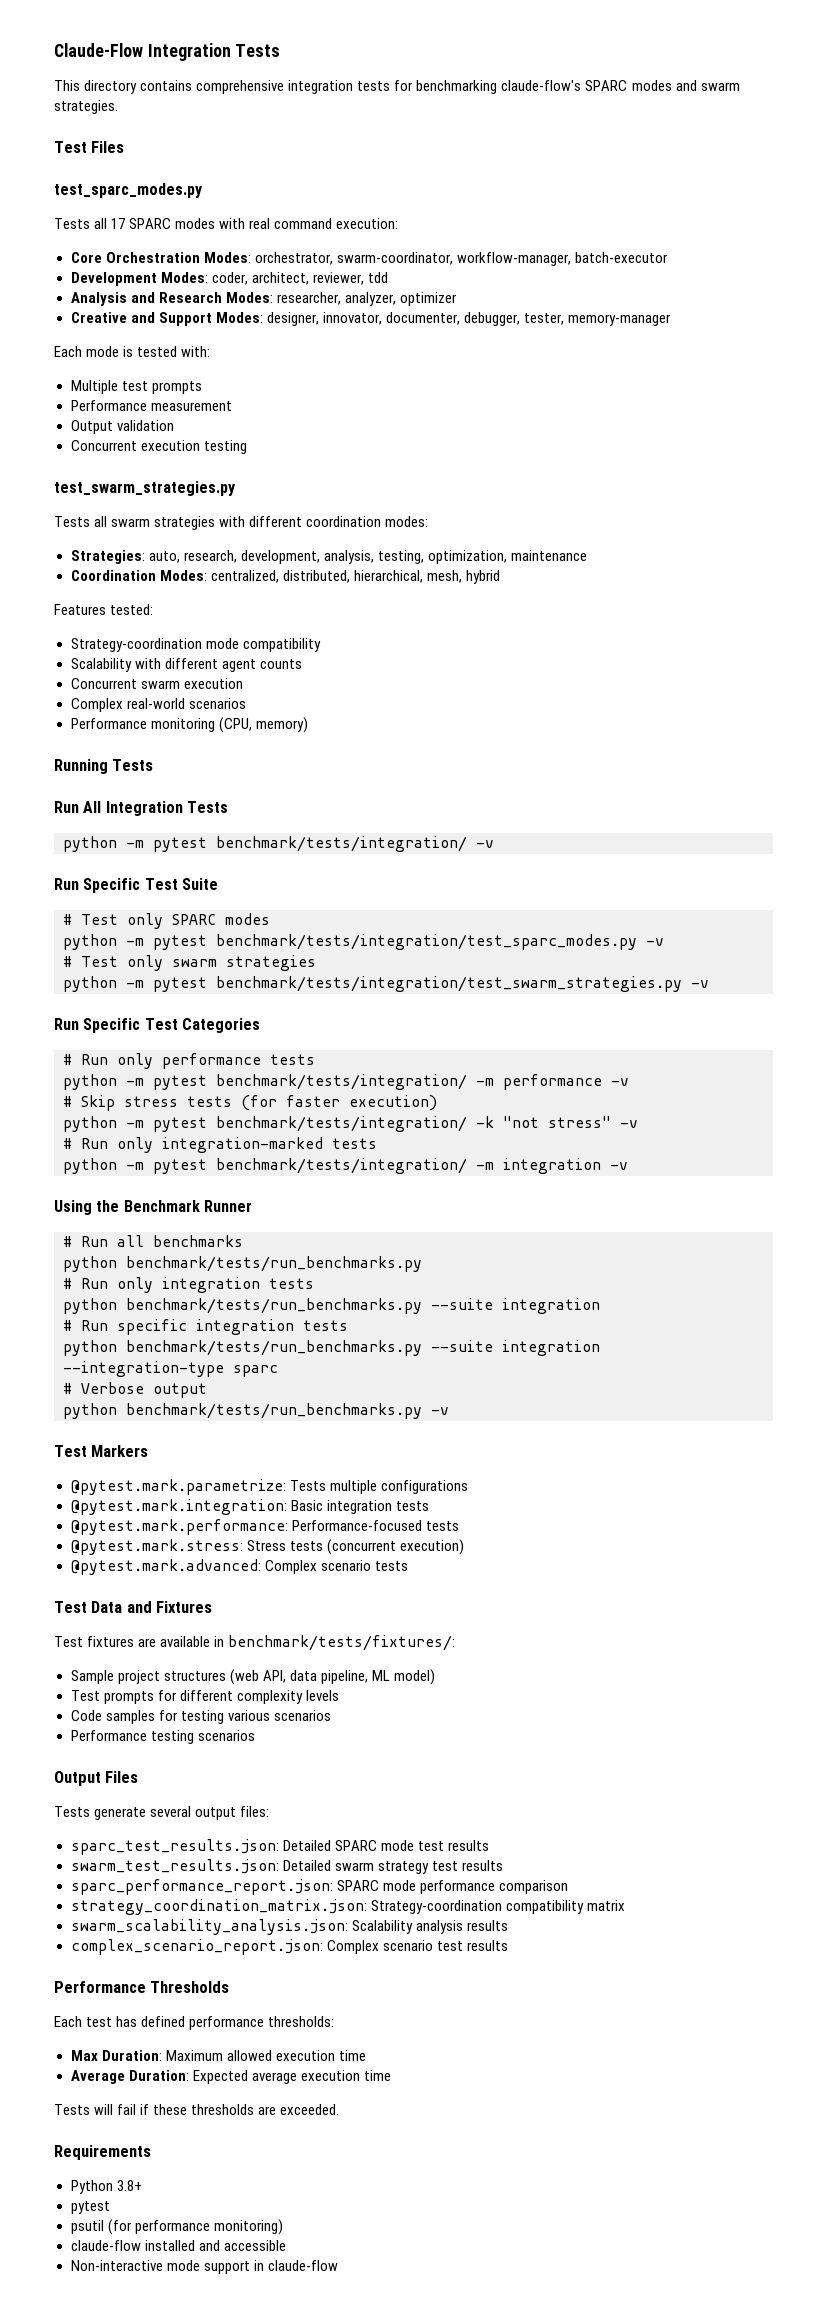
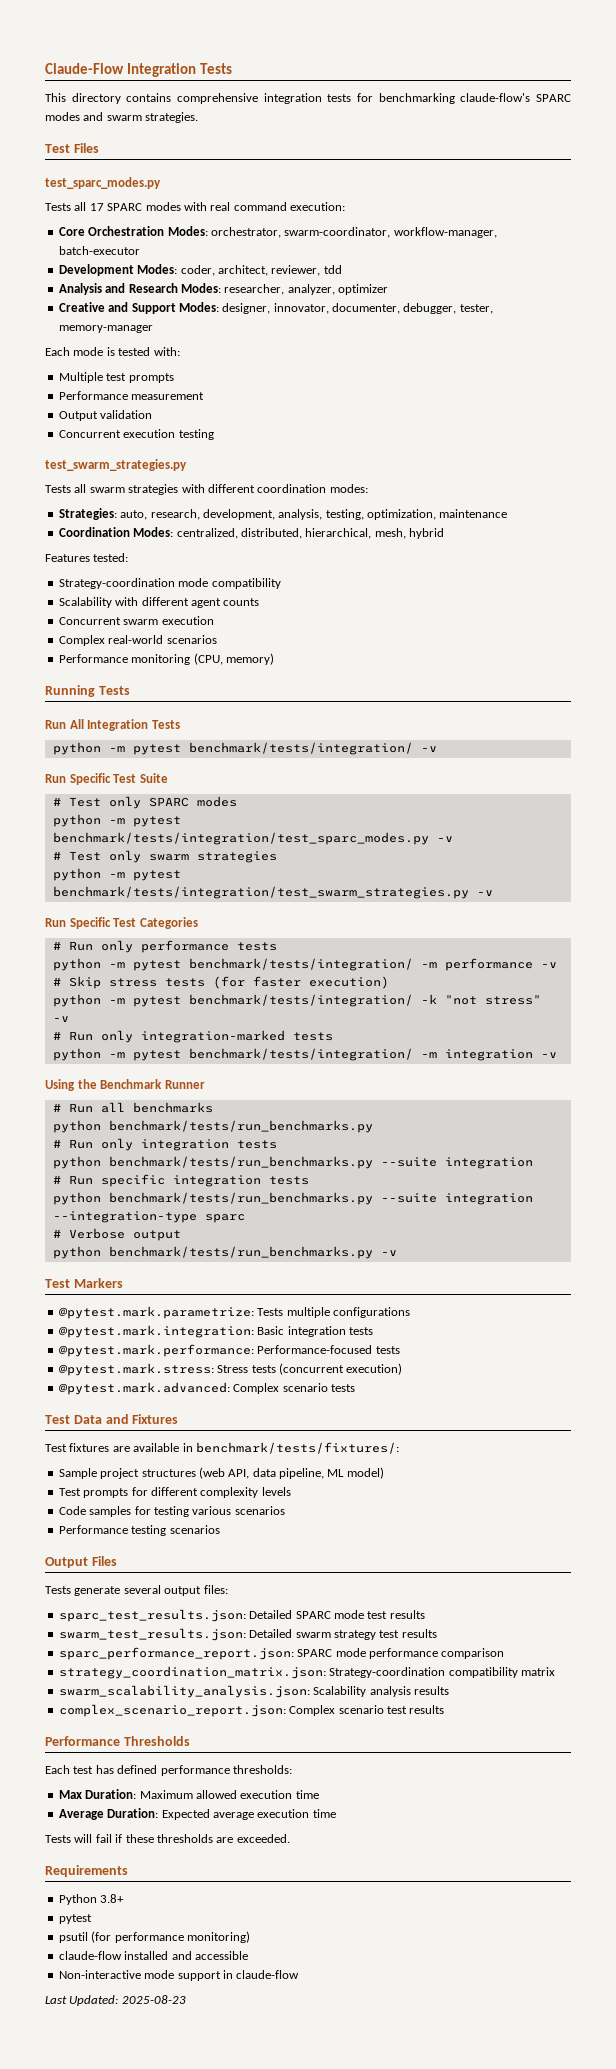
+ Last Updated: 2025-08-23

